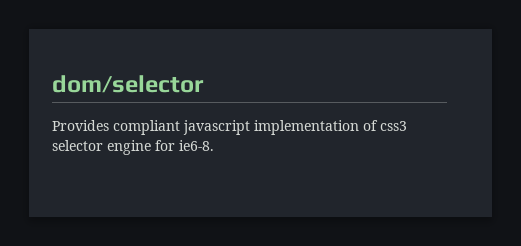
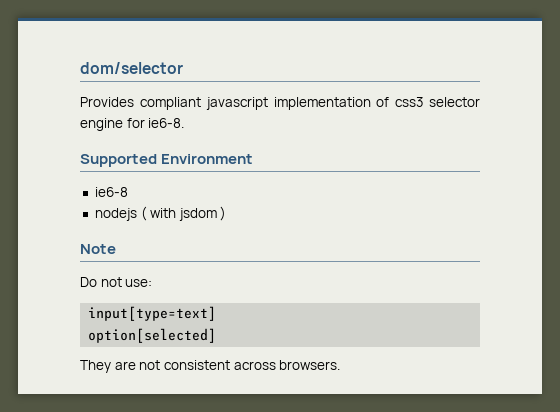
+ Supported Environment
+ ie6-8
+ nodejs ( with jsdom )
+ Note
+ Do not use:
+ input[type=text]
+ option[selected]
+ They are not consistent across browsers.

